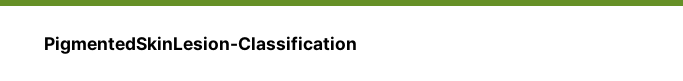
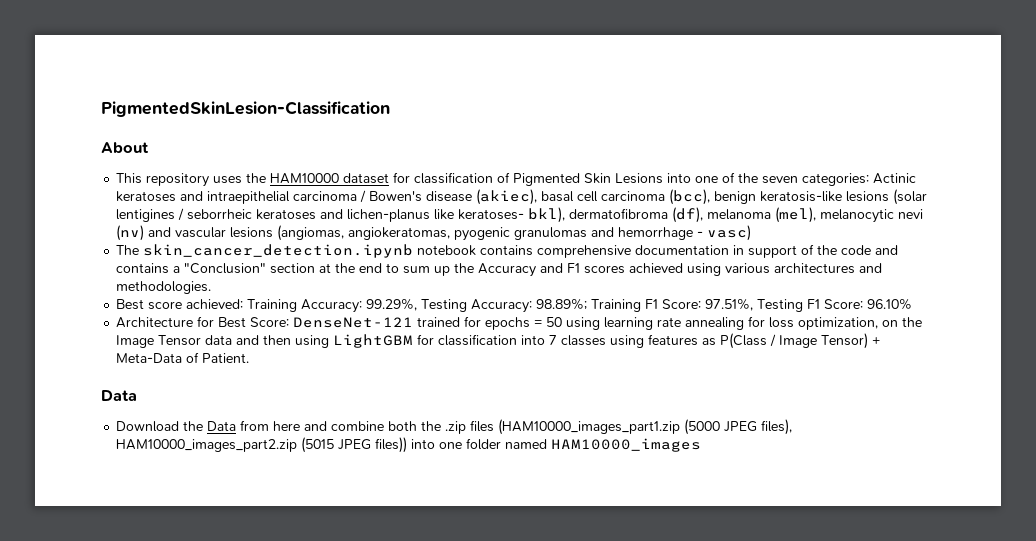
+ About
+ This repository uses the HAM10000 dataset for classification of Pigmented Skin Lesions into one of the seven categories: Actinic keratoses and intraepithelial carcinoma / Bowen's disease (akiec), basal cell carcinoma (bcc), benign keratosis-like lesions (solar lentigines / seborrheic keratoses and lichen-planus like keratoses- bkl), dermatofibroma (df), melanoma (mel), melanocytic nevi (nv) and vascular lesions (angiomas, angiokeratomas, pyogenic granulomas and hemorrhage - vasc)
+ The skin_cancer_detection.ipynb notebook contains comprehensive documentation in support of the code and contains a "Conclusion" section at the end to sum up the Accuracy and F1 scores achieved using various architectures and methodologies.
+ Best score achieved: Training Accuracy: 99.29%, Testing Accuracy: 98.89%; Training F1 Score: 97.51%, Testing F1 Score: 96.10%
+ Architecture for Best Score: DenseNet-121 trained for epochs = 50 using learning rate annealing for loss optimization, on the Image Tensor data and then using LightGBM for classification into 7 classes using features as P(Class / Image Tensor) + Meta-Data of Patient.
+ Data
+ Download the Data from here and combine both the .zip files (HAM10000_images_part1.zip (5000 JPEG files), HAM10000_images_part2.zip (5015 JPEG files)) into one folder named HAM10000_images

